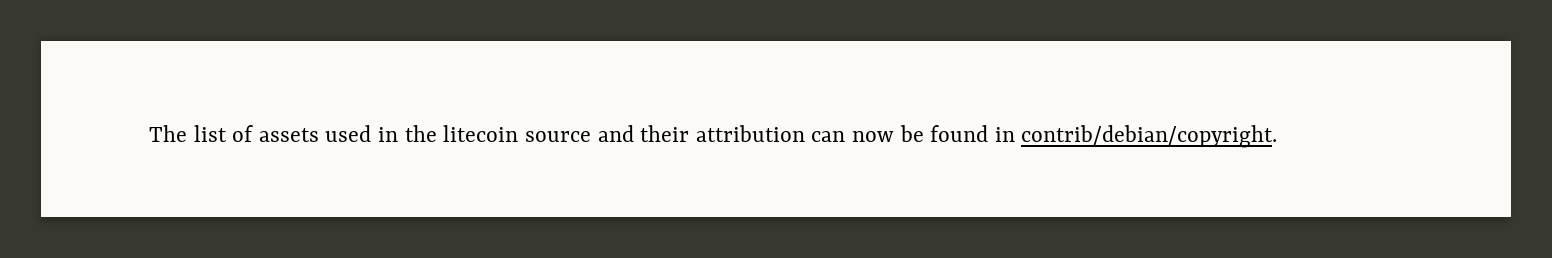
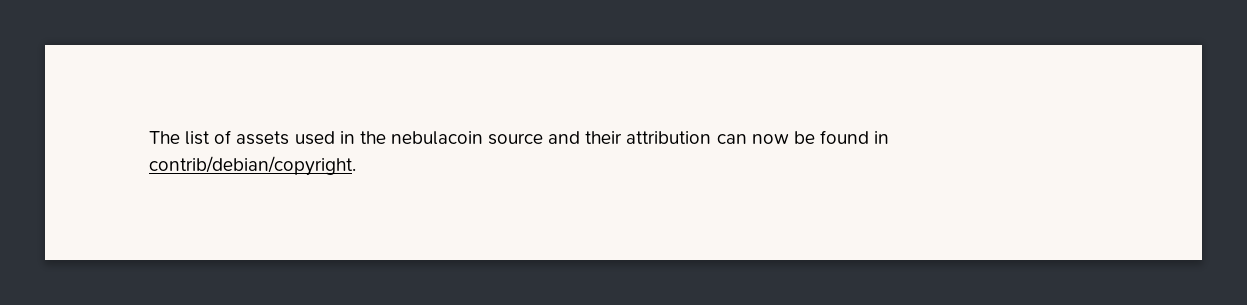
- The list of assets used in the litecoin source and their attribution can now be found in contrib/debian/copyright.
+ The list of assets used in the nebulacoin source and their attribution can now be found in contrib/debian/copyright.

